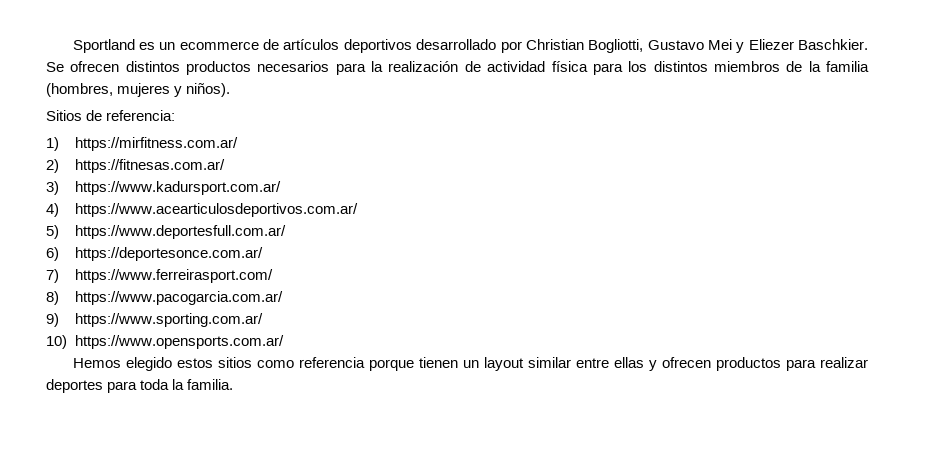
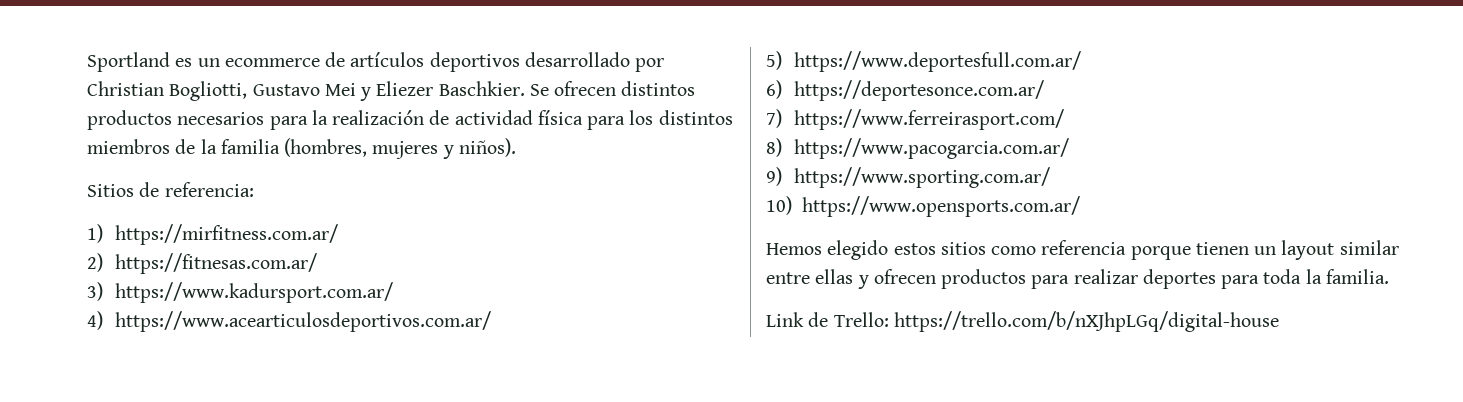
+ Link de Trello: https://trello.com/b/nXJhpLGq/digital-house

